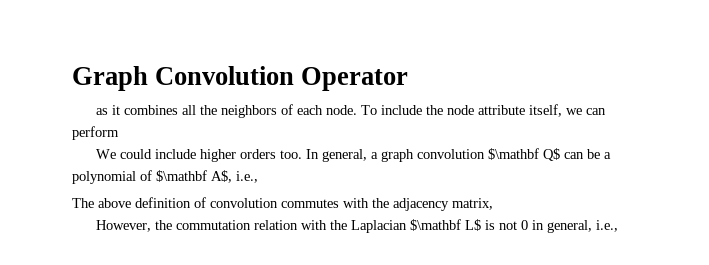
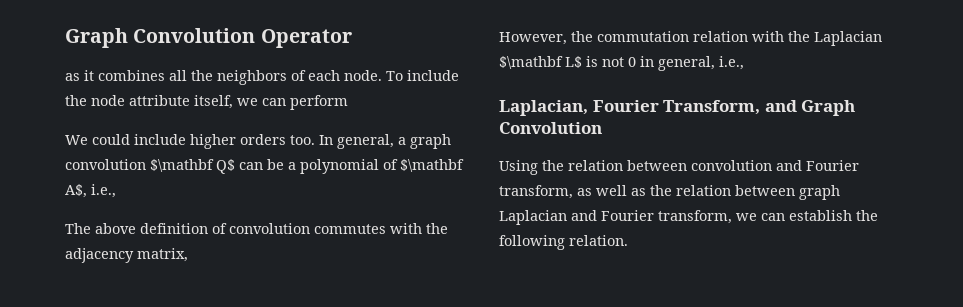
+ Laplacian, Fourier Transform, and Graph Convolution
+ Using the relation between convolution and Fourier transform, as well as the relation between graph Laplacian and Fourier transform, we can establish the following relation.

